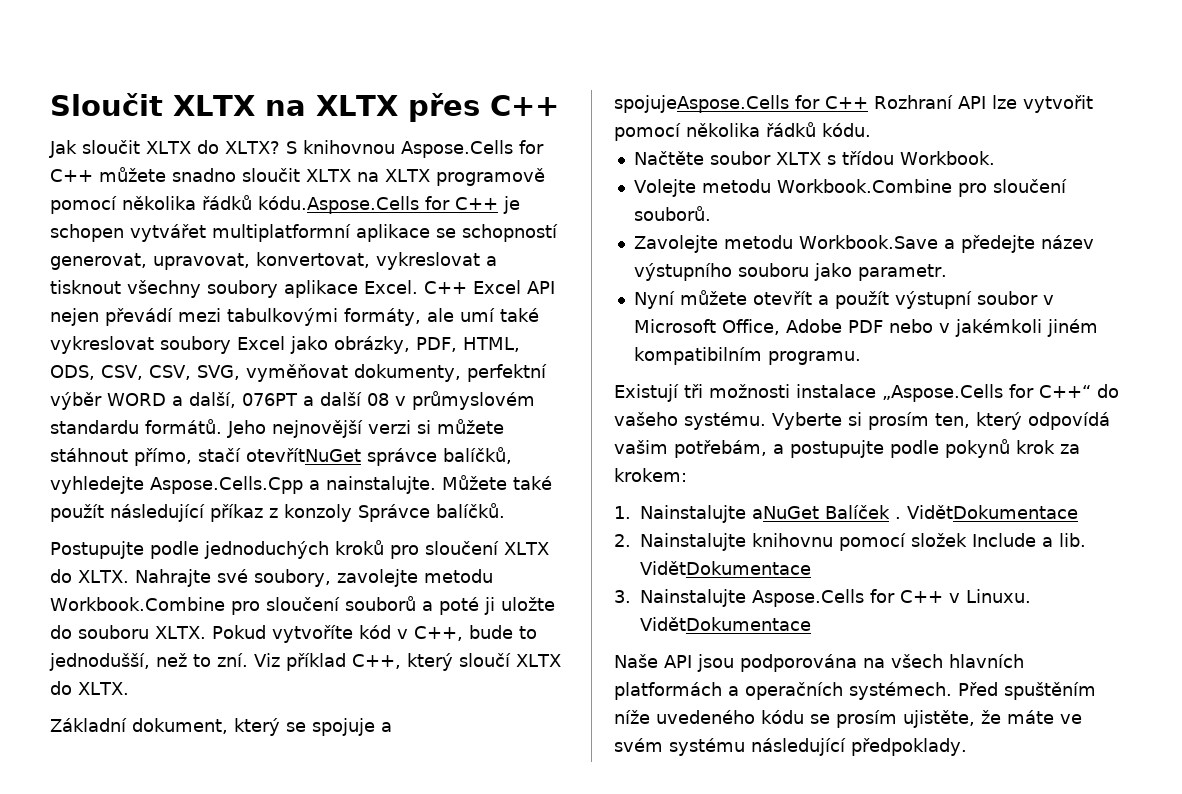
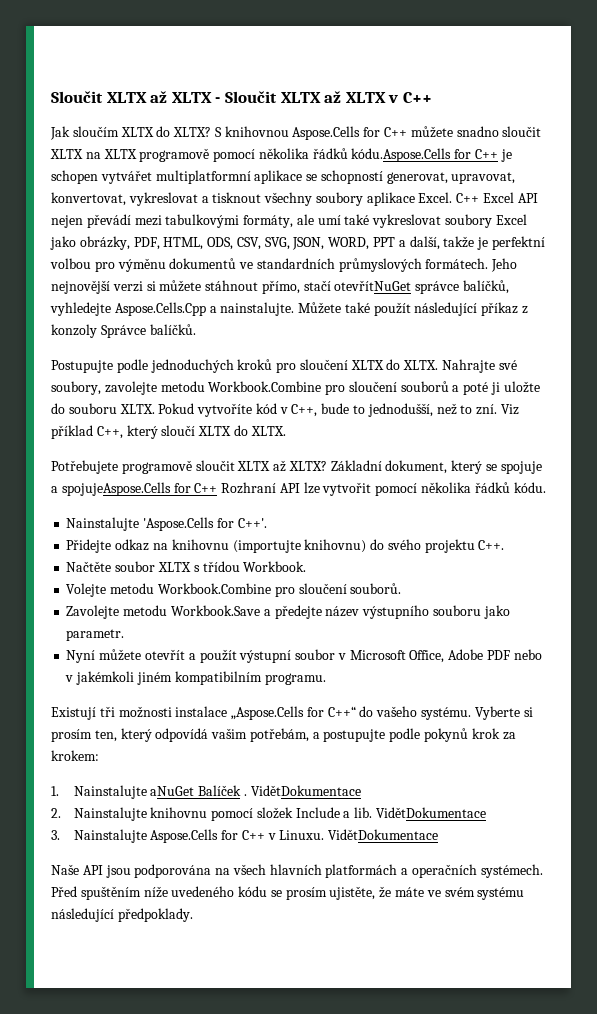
- Sloučit XLTX na XLTX přes C++
+ Sloučit XLTX až XLTX - Sloučit XLTX až XLTX v C++
- Jak sloučit XLTX do XLTX?
+ Jak sloučím XLTX do XLTX?
- C++ Excel API nejen převádí mezi tabulkovými formáty, ale umí také vykreslovat soubory Excel jako obrázky, PDF, HTML, ODS, CSV, CSV, SVG, vyměňovat dokumenty, perfektní výběr WORD a další, 076PT a další 08 v průmyslovém standardu formátů.
+ C++ Excel API nejen převádí mezi tabulkovými formáty, ale umí také vykreslovat soubory Excel jako obrázky, PDF, HTML, ODS, CSV, SVG, JSON, WORD, PPT a další, takže je perfektní volbou pro výměnu dokumentů ve standardních průmyslových formátech.
+ Potřebujete programově sloučit XLTX až XLTX?
+ Nainstalujte 'Aspose.Cells for C++'.
+ Přidejte odkaz na knihovnu (importujte knihovnu) do svého projektu C++.

